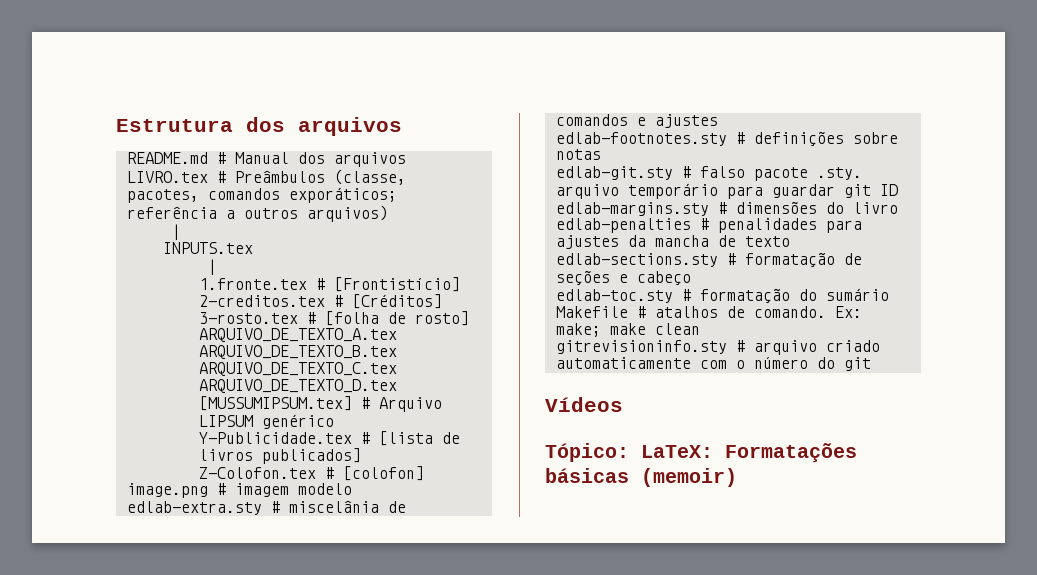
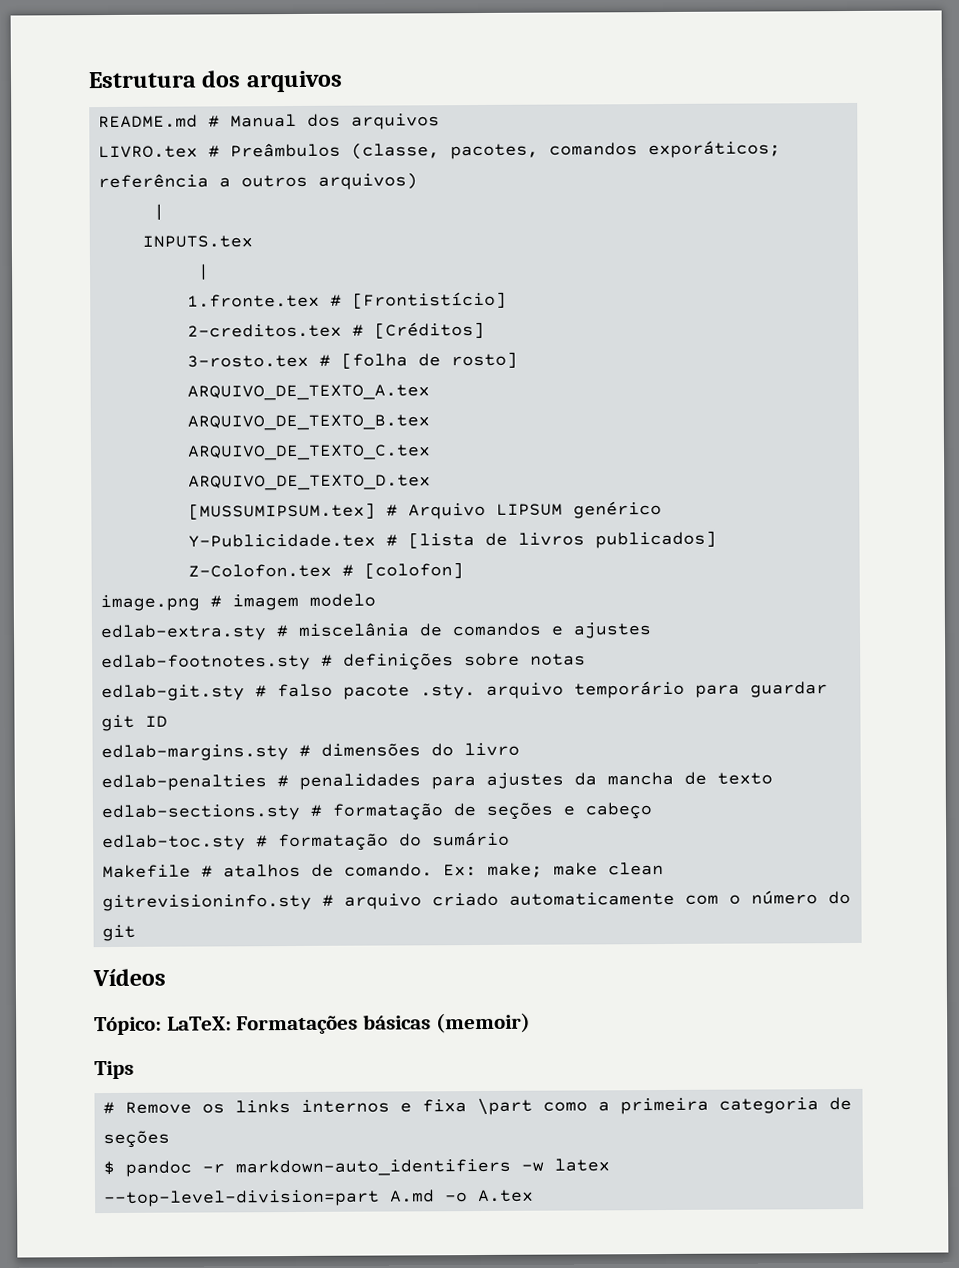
+ Tips
+ # Remove os links internos e fixa \part como a primeira categoria de seções
+ $ pandoc -r markdown-auto_identifiers -w latex --top-level-division=part A.md -o A.tex

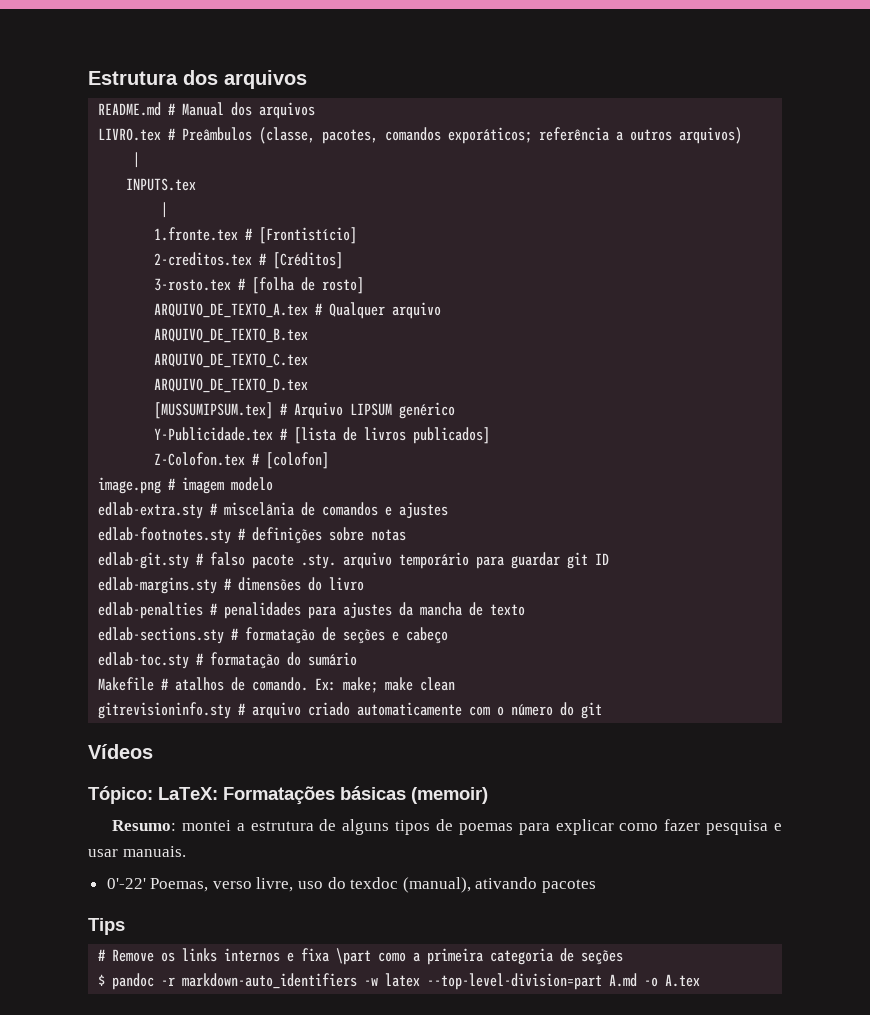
- ARQUIVO_DE_TEXTO_A.tex
+ ARQUIVO_DE_TEXTO_A.tex # Qualquer arquivo
+ Resumo: montei a estrutura de alguns tipos de poemas para explicar como fazer pesquisa e usar manuais.
+ 0'-22' Poemas, verso livre, uso do texdoc (manual), ativando pacotes

